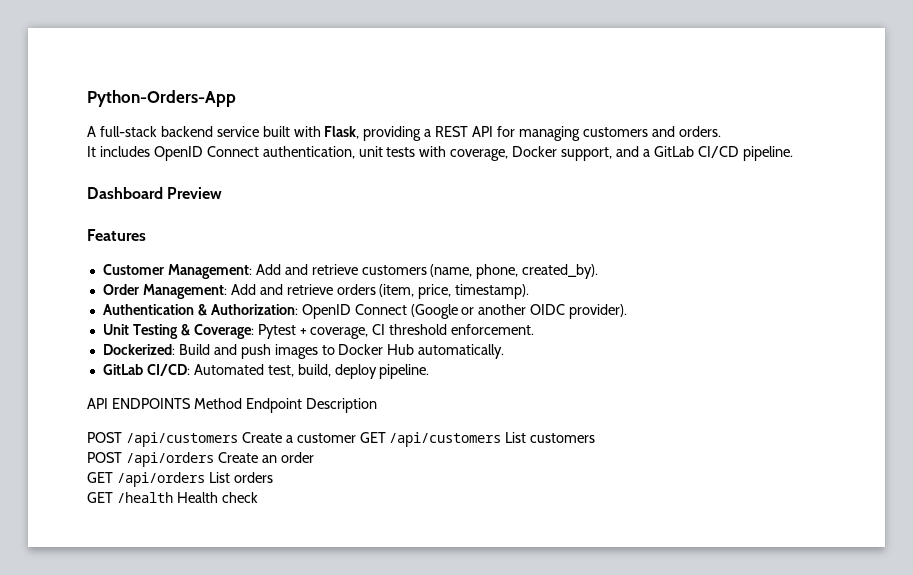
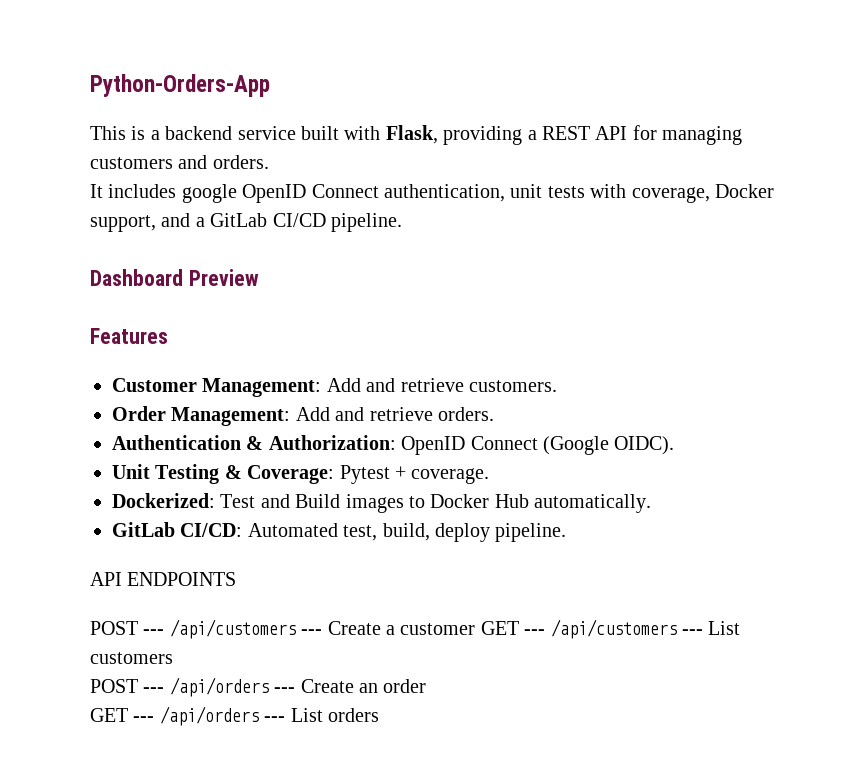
- A full-stack backend service built with Flask, providing a REST API for managing customers and orders.
+ This is a backend service built with Flask, providing a REST API for managing customers and orders.
- It includes OpenID Connect authentication, unit tests with coverage, Docker support, and a GitLab CI/CD pipeline.
+ It includes google OpenID Connect authentication, unit tests with coverage, Docker support, and a GitLab CI/CD pipeline.
- Customer Management: Add and retrieve customers (name, phone, created_by).
+ Customer Management: Add and retrieve customers.
- Order Management: Add and retrieve orders (item, price, timestamp).
+ Order Management: Add and retrieve orders.
- Authentication & Authorization: OpenID Connect (Google or another OIDC provider).
+ Authentication & Authorization: OpenID Connect (Google OIDC).
- Unit Testing & Coverage: Pytest + coverage, CI threshold enforcement.
- Dockerized: Build and push images to Docker Hub automatically.
+ Unit Testing & Coverage: Pytest + coverage.
+ Dockerized: Test and Build images to Docker Hub automatically.
- API ENDPOINTS Method Endpoint Description
- POST /api/customers Create a customer GET /api/customers List customers
+ API ENDPOINTS
+ POST --- /api/customers --- Create a customer GET --- /api/customers --- List customers
- POST /api/orders Create an order
+ POST --- /api/orders --- Create an order
- GET /api/orders List orders
+ GET --- /api/orders --- List orders
- GET /health Health check

